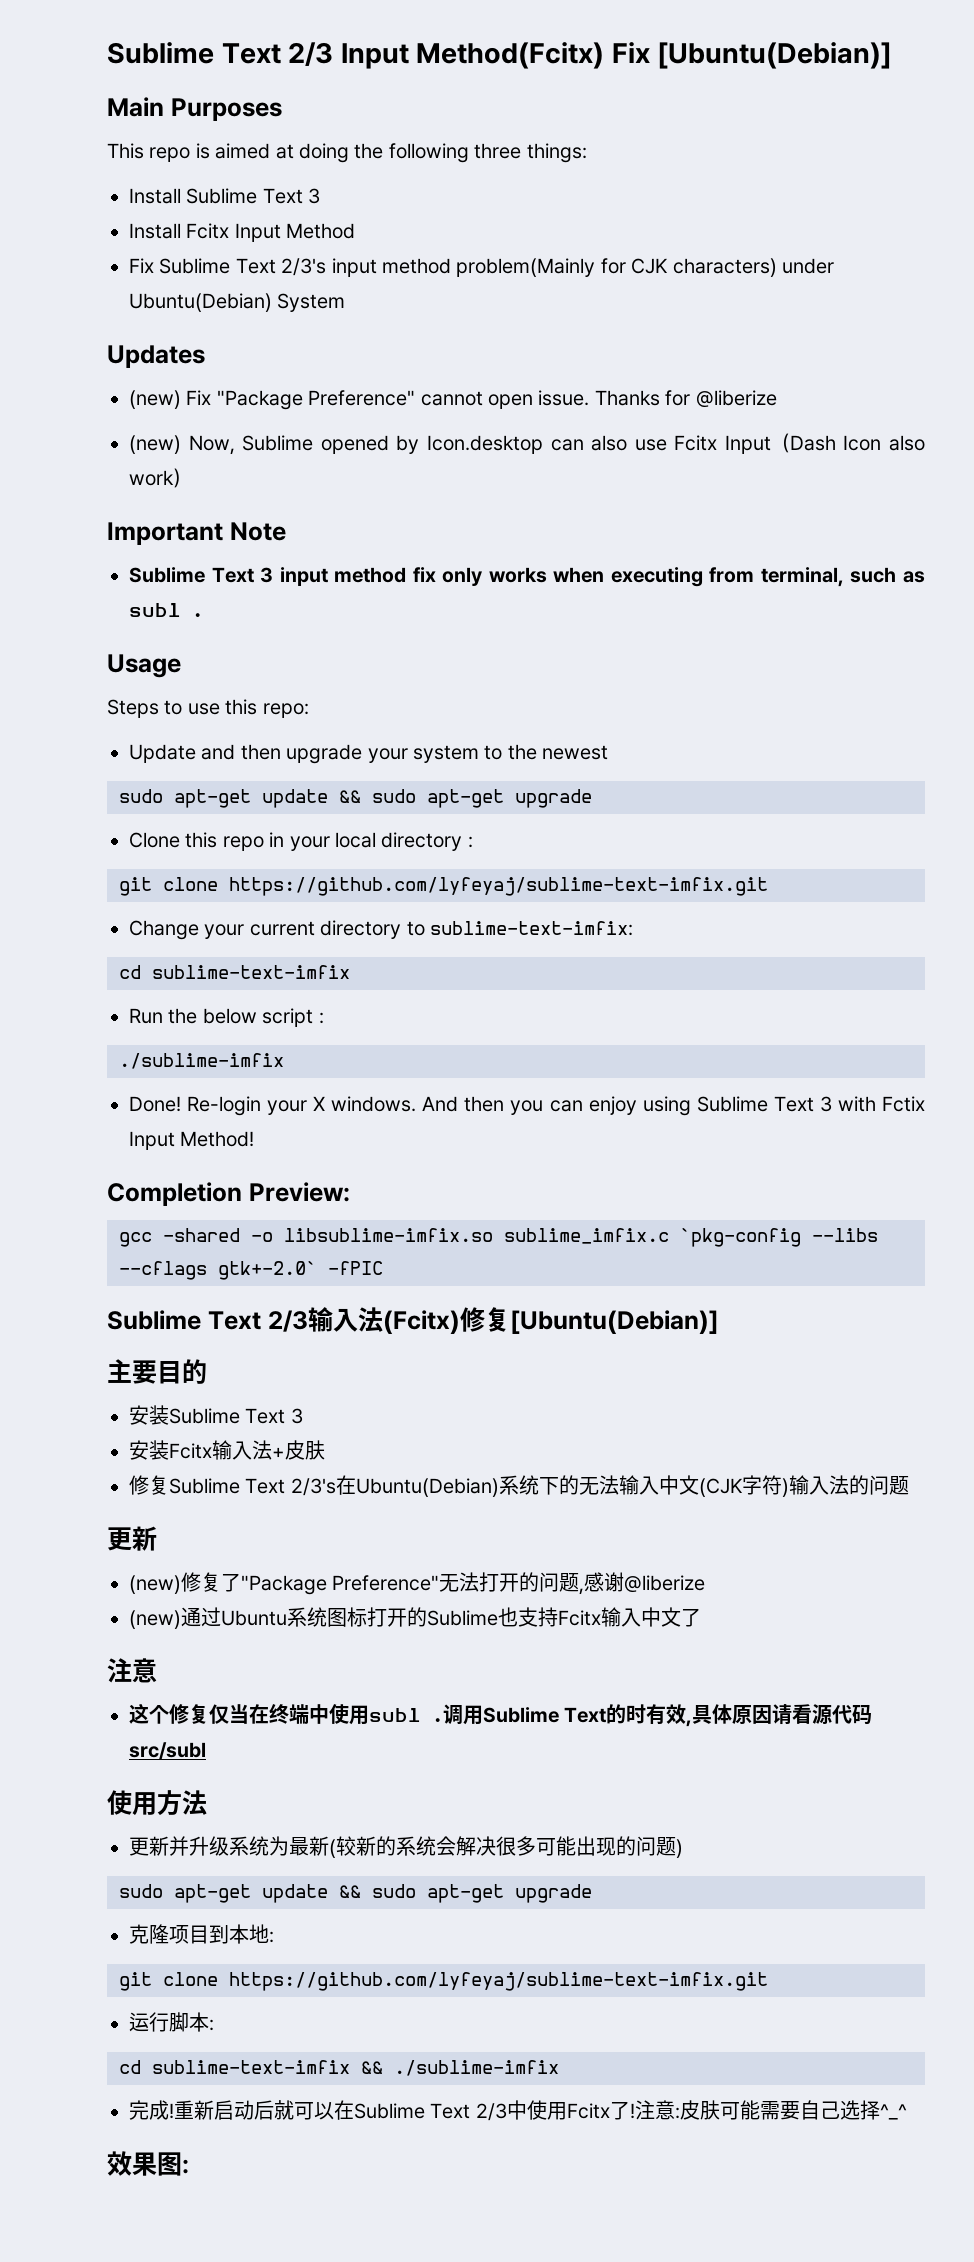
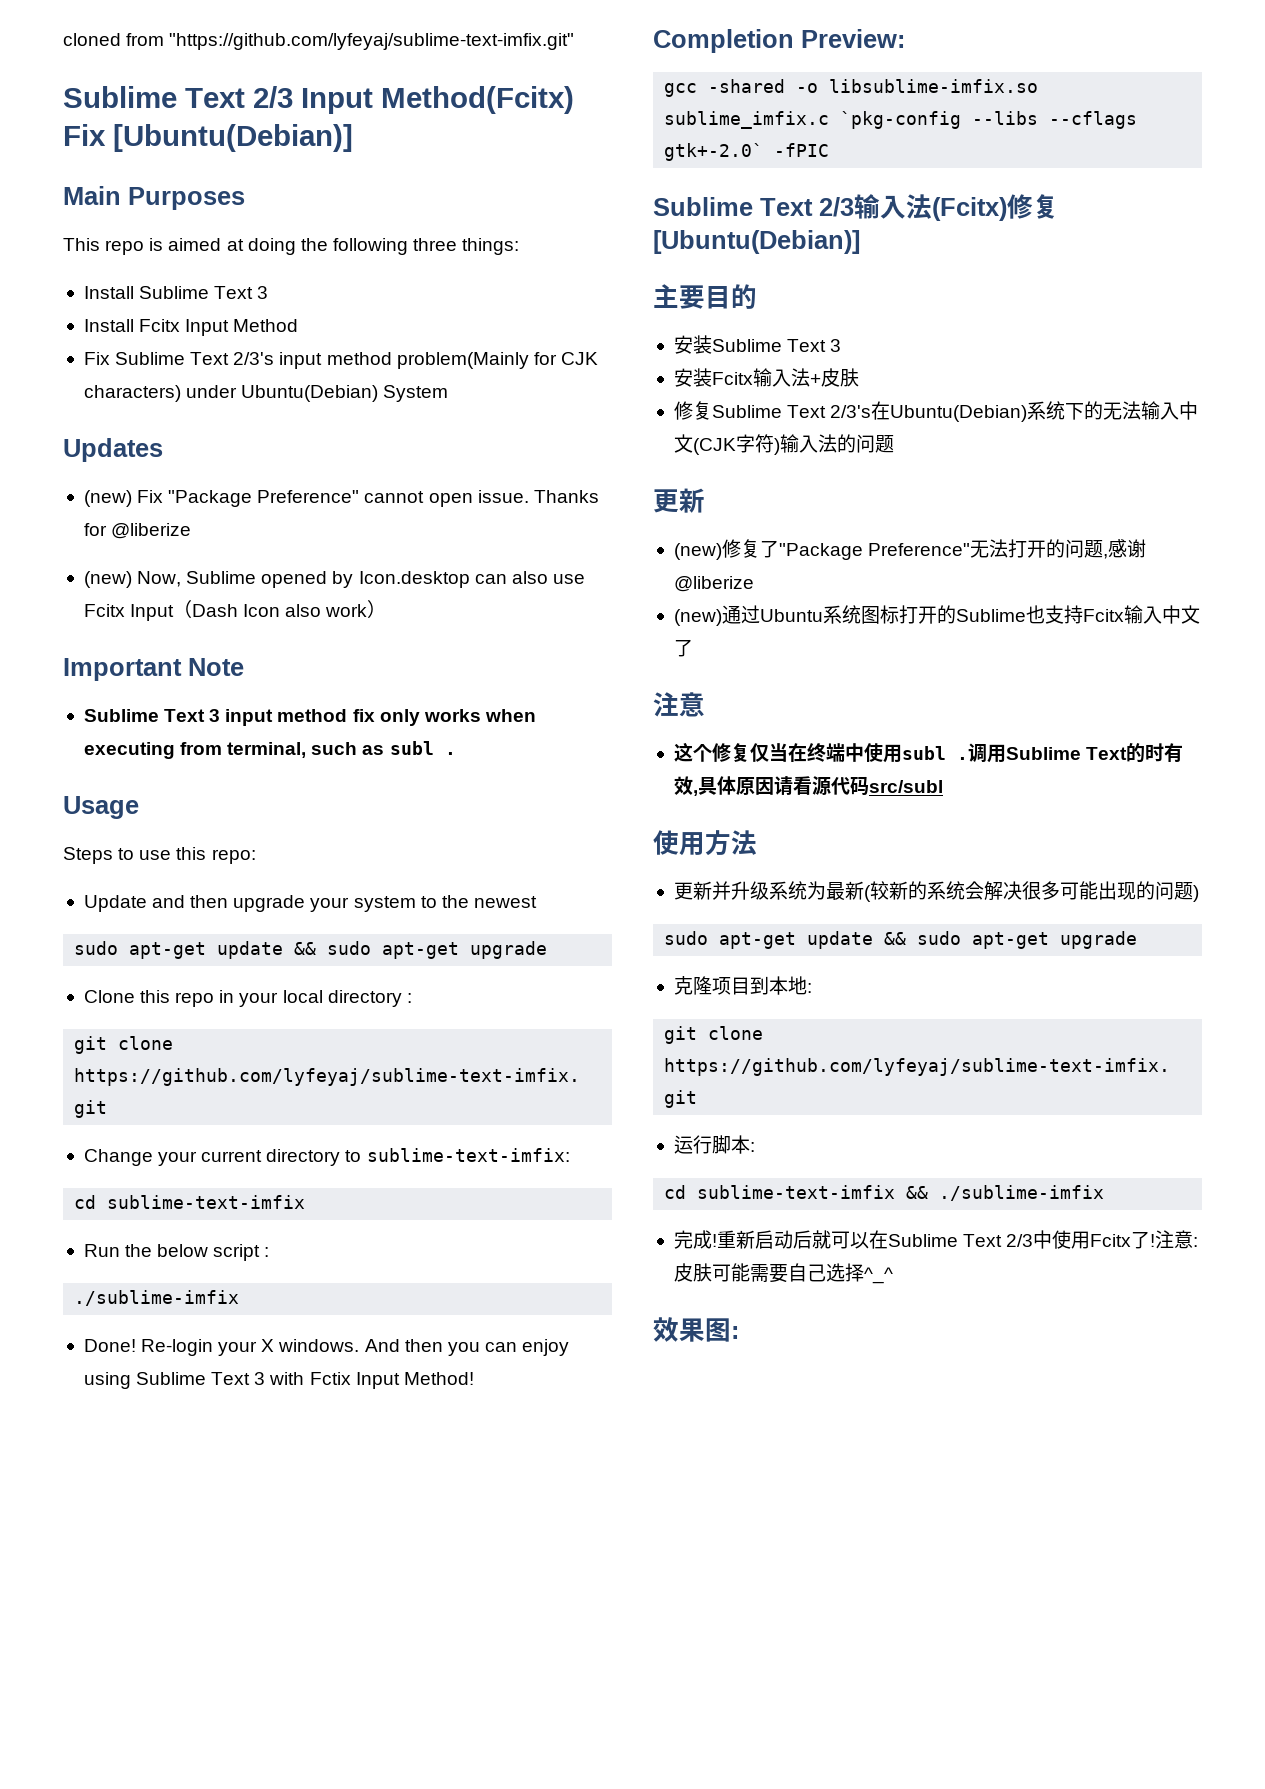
+ cloned from "https://github.com/lyfeyaj/sublime-text-imfix.git"

